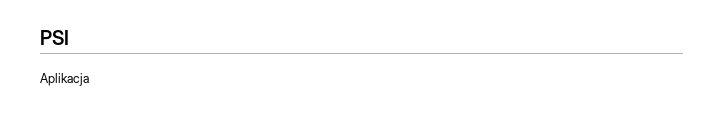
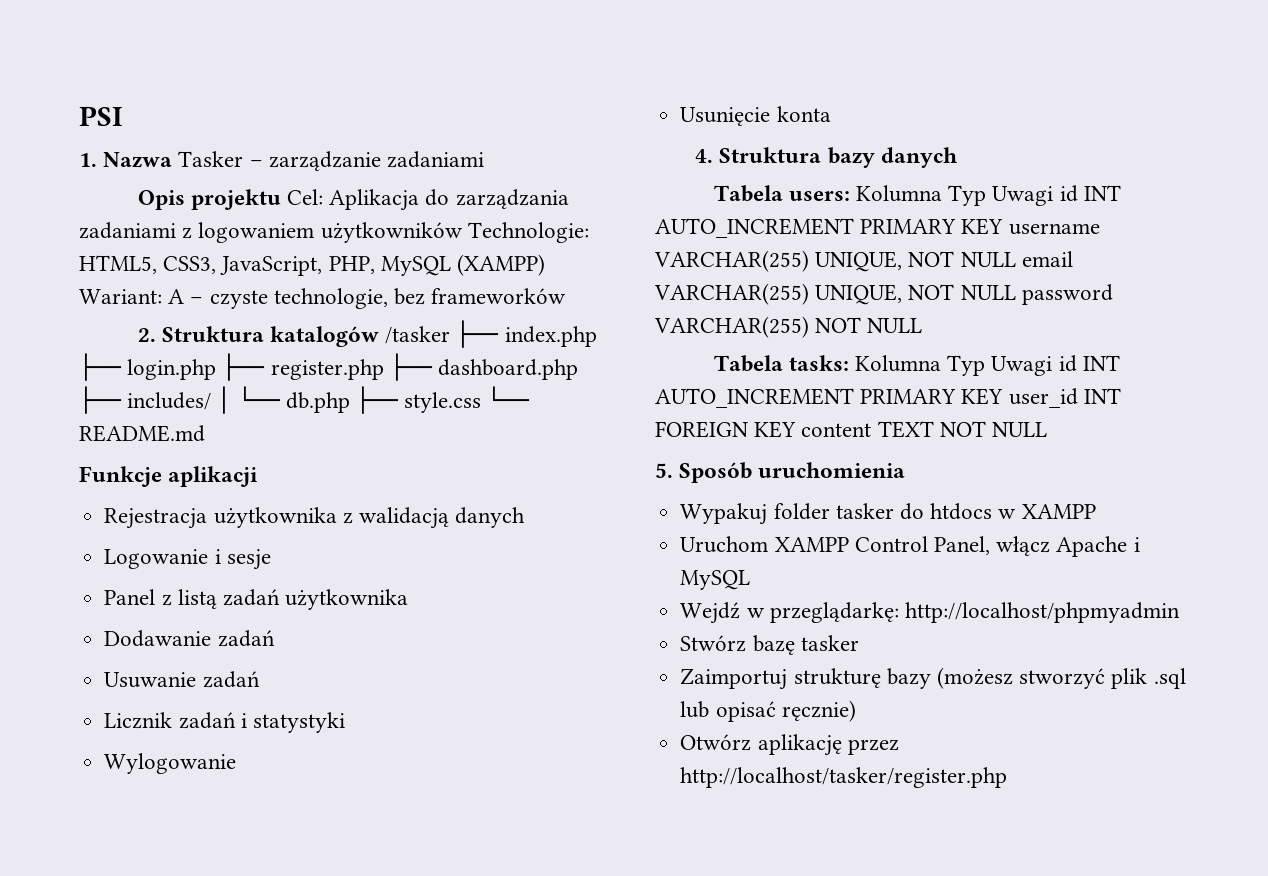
- Aplikacja
+ 1. Nazwa Tasker – zarządzanie zadaniami
+ Opis projektu Cel: Aplikacja do zarządzania zadaniami z logowaniem użytkowników Technologie: HTML5, CSS3, JavaScript, PHP, MySQL (XAMPP) Wariant: A – czyste technologie, bez frameworków
+ 2. Struktura katalogów /tasker ├── index.php ├── login.php ├── register.php ├── dashboard.php ├── includes/ │ └── db.php ├── style.css └── README.md
+ Funkcje aplikacji
+ Rejestracja użytkownika z walidacją danych
+ Logowanie i sesje
+ Panel z listą zadań użytkownika
+ Dodawanie zadań
+ Usuwanie zadań
+ Licznik zadań i statystyki
+ Wylogowanie
+ Usunięcie konta
+ 4. Struktura bazy danych
+ Tabela users: Kolumna Typ Uwagi id INT AUTO_INCREMENT PRIMARY KEY username VARCHAR(255) UNIQUE, NOT NULL email VARCHAR(255) UNIQUE, NOT NULL password VARCHAR(255) NOT NULL
+ Tabela tasks: Kolumna Typ Uwagi id INT AUTO_INCREMENT PRIMARY KEY user_id INT FOREIGN KEY content TEXT NOT NULL
+ 5. Sposób uruchomienia
+ Wypakuj folder tasker do htdocs w XAMPP
+ Uruchom XAMPP Control Panel, włącz Apache i MySQL
+ Wejdź w przeglądarkę: http://localhost/phpmyadmin
+ Stwórz bazę tasker
+ Zaimportuj strukturę bazy (możesz stworzyć plik .sql lub opisać ręcznie)
+ Otwórz aplikację przez http://localhost/tasker/register.php

